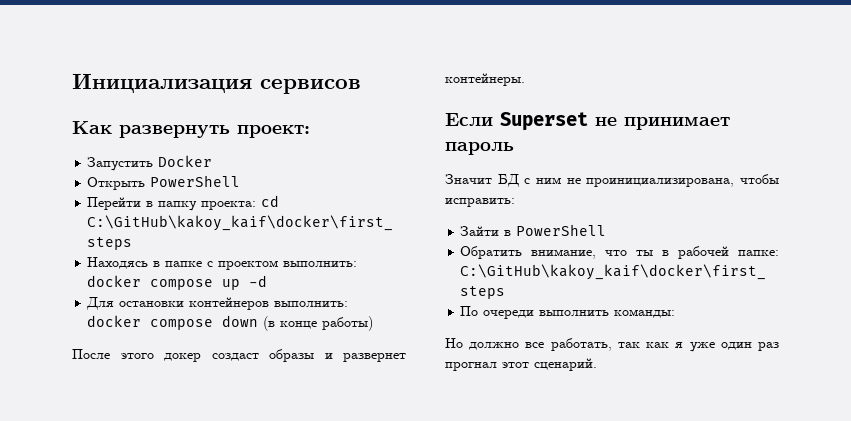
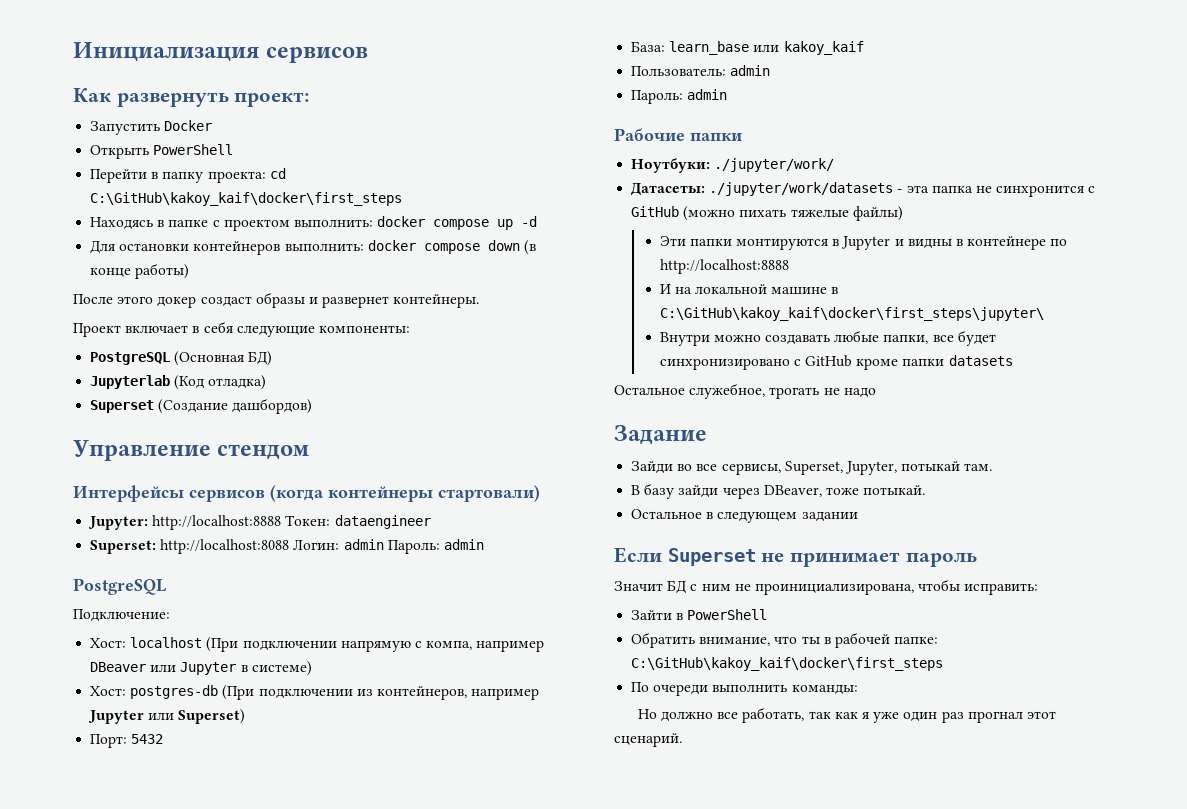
+ Проект включает в себя следующие компоненты:
+ PostgreSQL (Основная БД)
+ Jupyterlab (Код отладка)
+ Superset (Создание дашбордов)
+ Управление стендом
+ Интерфейсы сервисов (когда контейнеры стартовали)
+ Jupyter: http://localhost:8888 Токен: dataengineer
+ Superset: http://localhost:8088 Логин: admin Пароль: admin
+ PostgreSQL
+ Подключение:
+ Хост: localhost (При подключении напрямую с компа, например DBeaver или Jupyter в системе)
+ Хост: postgres-db (При подключении из контейнеров, например Jupyter или Superset)
+ Порт: 5432
+ База: learn_base или kakoy_kaif
+ Пользователь: admin
+ Пароль: admin
+ Рабочие папки
+ Ноутбуки: ./jupyter/work/
+ Датасеты: ./jupyter/work/datasets - эта папка не синхронится с GitHub (можно пихать тяжелые файлы)
+ Эти папки монтируются в Jupyter и видны в контейнере по http://localhost:8888
+ И на локальной машине в C:\GitHub\kakoy_kaif\docker\first_steps\jupyter\
+ Внутри можно создавать любые папки, все будет синхронизировано с GitHub кроме папки datasets
+ Остальное служебное, трогать не надо
+ Задание
+ Зайди во все сервисы, Superset, Jupyter, потыкай там.
+ В базу зайди через DBeaver, тоже потыкай.
+ Остальное в следующем задании

